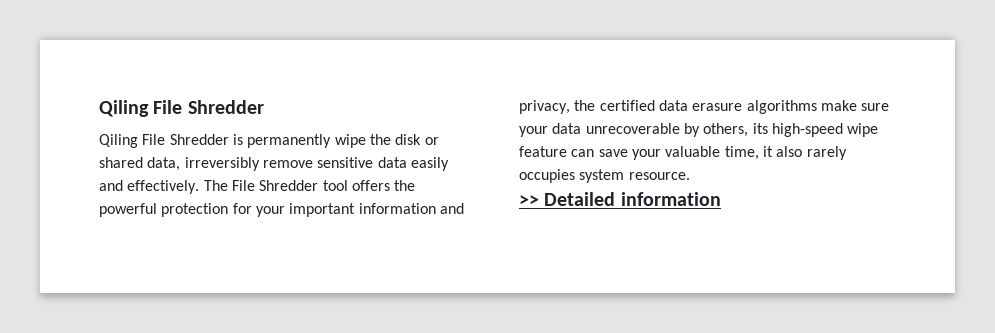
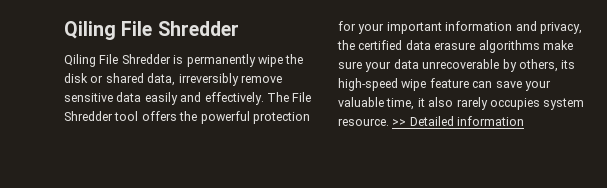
- The File Shredder tool offers the powerful protection for your important information and privacy, the certified data erasure algorithms make sure your data unrecoverable by others, its high-speed wipe feature can save your valuable time, it also rarely occupies system resource.
- >> Detailed information
+ The File Shredder tool offers the powerful protection for your important information and privacy, the certified data erasure algorithms make sure your data unrecoverable by others, its high-speed wipe feature can save your valuable time, it also rarely occupies system resource. >> Detailed information

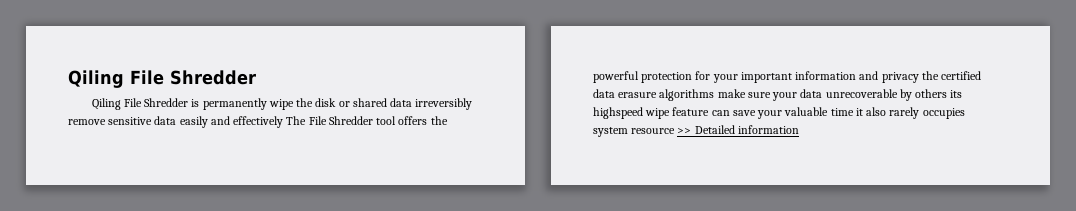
- Qiling File Shredder is permanently wipe the disk or shared data, irreversibly remove sensitive data easily and effectively. The File Shredder tool offers the powerful protection for your important information and privacy, the certified data erasure algorithms make sure your data unrecoverable by others, its high-speed wipe feature can save your valuable time, it also rarely occupies system resource. >> Detailed information
+ Qiling File Shredder is permanently wipe the disk or shared data irreversibly remove sensitive data easily and effectively The File Shredder tool offers the powerful protection for your important information and privacy the certified data erasure algorithms make sure your data unrecoverable by others its highspeed wipe feature can save your valuable time it also rarely occupies system resource >> Detailed information

